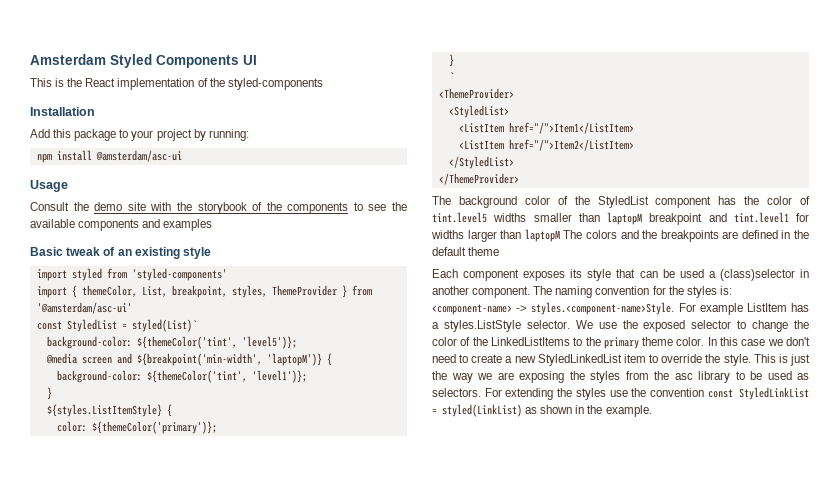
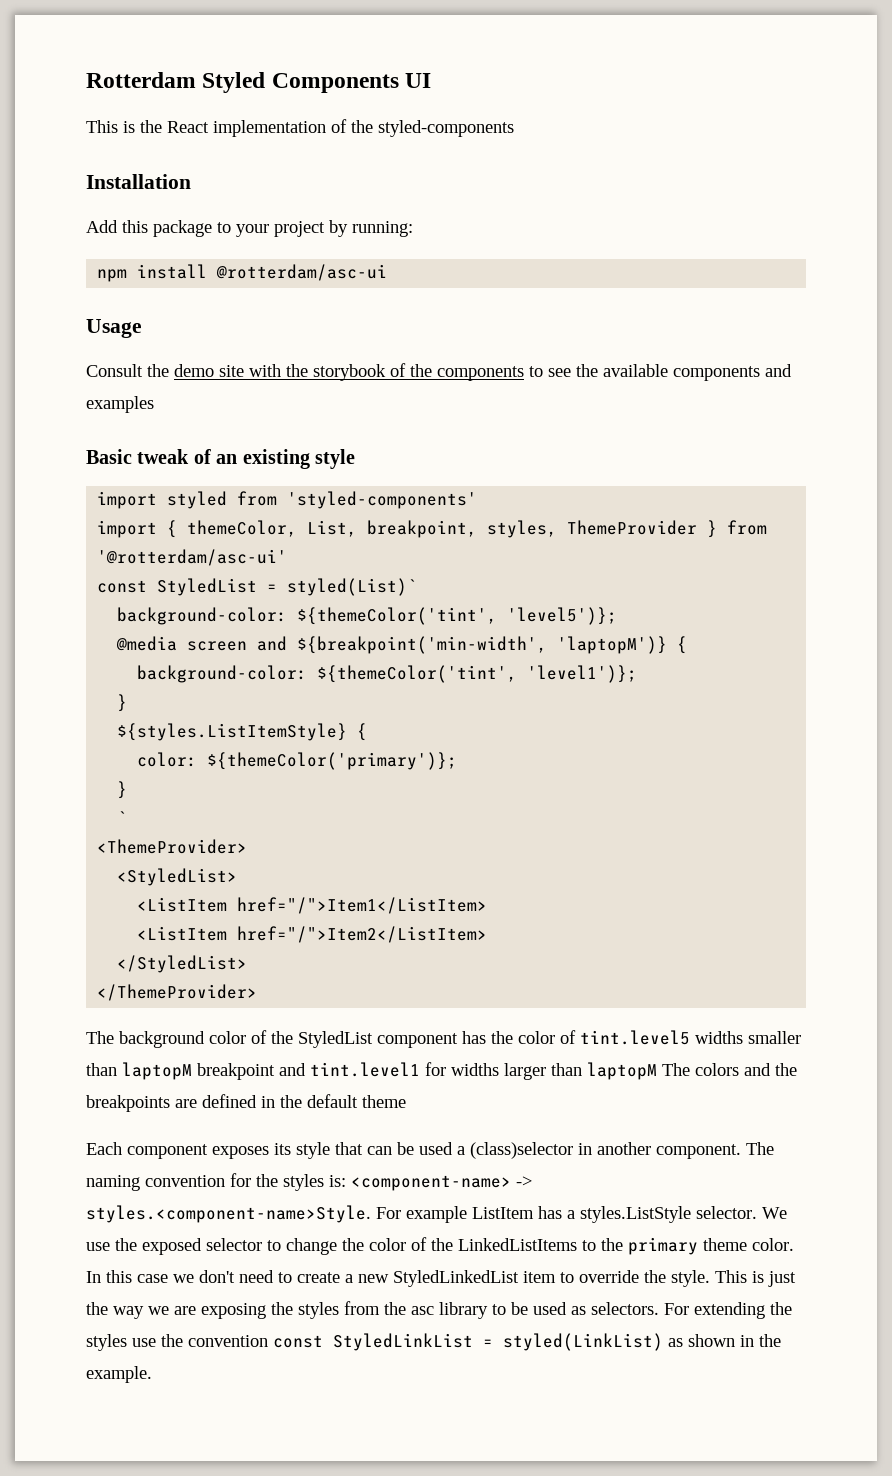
- Amsterdam Styled Components UI
+ Rotterdam Styled Components UI
- npm install @amsterdam/asc-ui
+ npm install @rotterdam/asc-ui
- import { themeColor, List, breakpoint, styles, ThemeProvider } from '@amsterdam/asc-ui'
+ import { themeColor, List, breakpoint, styles, ThemeProvider } from '@rotterdam/asc-ui'

